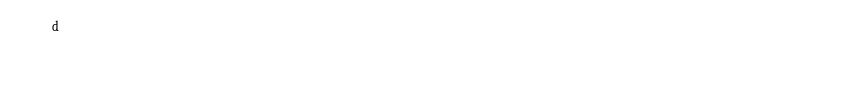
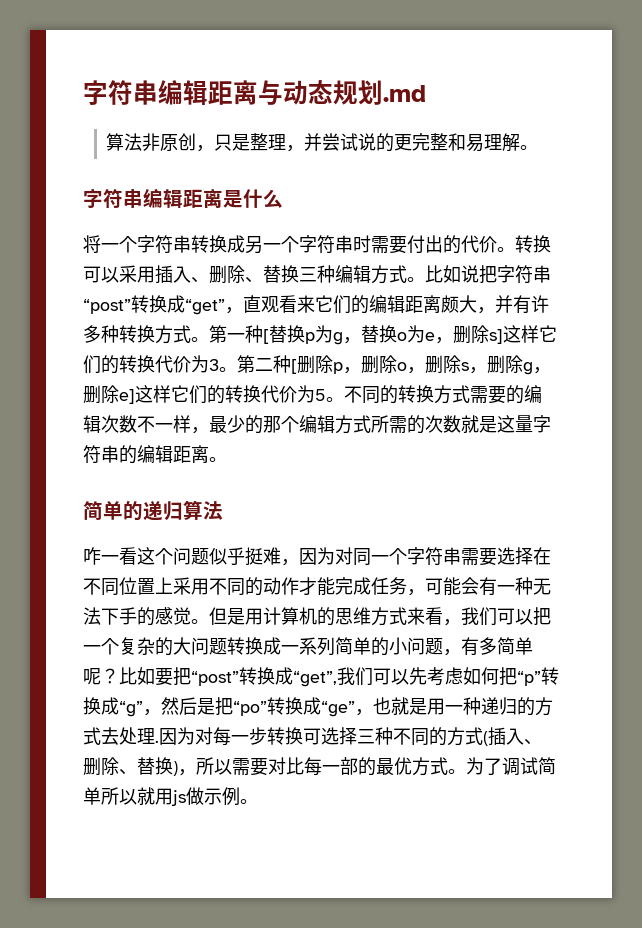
- d
+ 字符串编辑距离与动态规划.md
+ 算法非原创，只是整理，并尝试说的更完整和易理解。
+ 字符串编辑距离是什么
+ 将一个字符串转换成另一个字符串时需要付出的代价。转换可以采用插入、删除、替换三种编辑方式。比如说把字符串“post”转换成“get”，直观看来它们的编辑距离颇大，并有许多种转换方式。第一种[替换p为g，替换o为e，删除s]这样它们的转换代价为3。第二种[删除p，删除o，删除s，删除g，删除e]这样它们的转换代价为5。不同的转换方式需要的编辑次数不一样，最少的那个编辑方式所需的次数就是这量字符串的编辑距离。
+ 简单的递归算法
+ 咋一看这个问题似乎挺难，因为对同一个字符串需要选择在不同位置上采用不同的动作才能完成任务，可能会有一种无法下手的感觉。但是用计算机的思维方式来看，我们可以把一个复杂的大问题转换成一系列简单的小问题，有多简单呢？比如要把“post”转换成“get”,我们可以先考虑如何把“p”转换成“g”，然后是把“po”转换成“ge”，也就是用一种递归的方式去处理.因为对每一步转换可选择三种不同的方式(插入、删除、替换)，所以需要对比每一部的最优方式。为了调试简单所以就用js做示例。

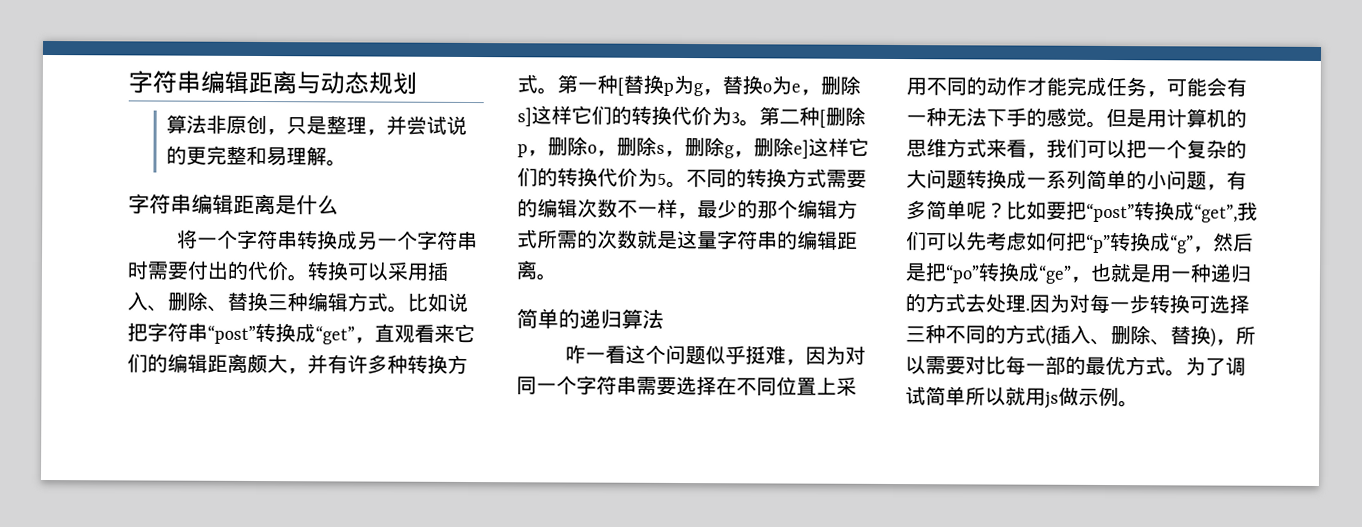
- 字符串编辑距离与动态规划.md
+ 字符串编辑距离与动态规划

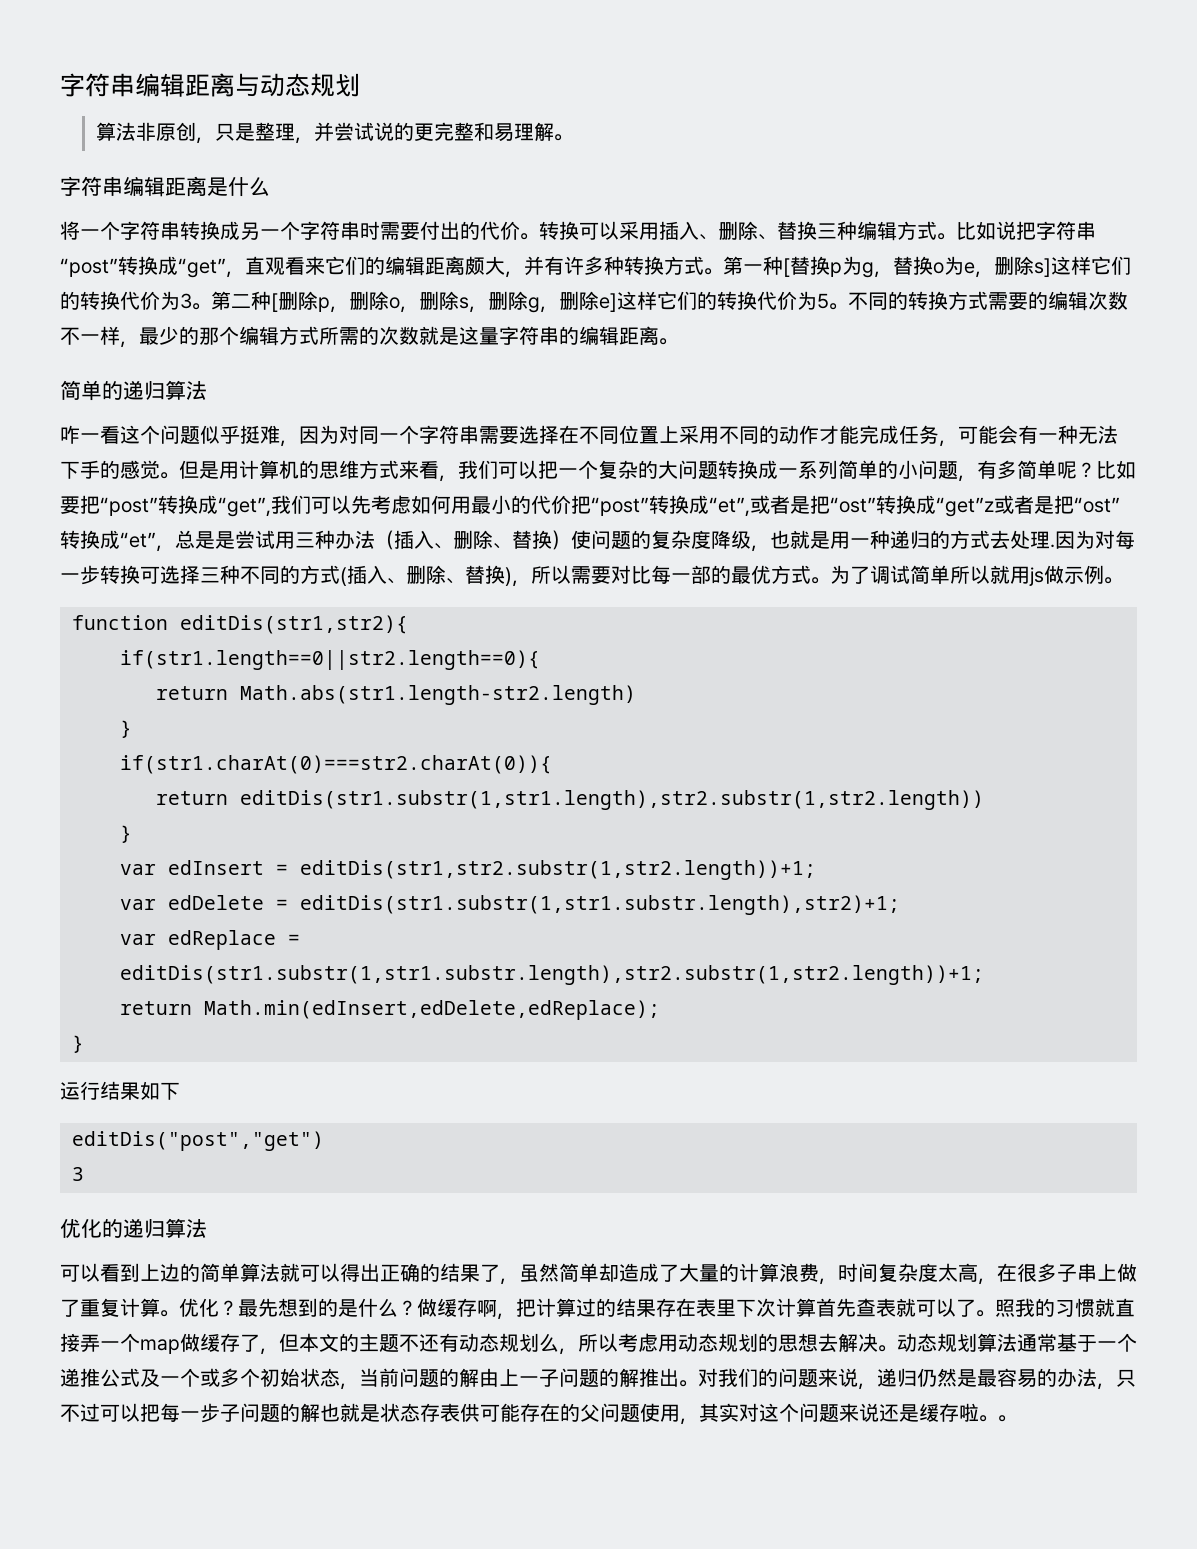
- 比如要把“post”转换成“get”,我们可以先考虑如何把“p”转换成“g”，然后是把“po”转换成“ge”，也就是用一种递归的方式去处理.
+ 比如要把“post”转换成“get”,我们可以先考虑如何用最小的代价把“post”转换成“et”,或者是把“ost”转换成“get”z或者是把“ost”转换成“et”，总是是尝试用三种办法（插入、删除、替换）使问题的复杂度降级，也就是用一种递归的方式去处理.
+ function editDis(str1,str2){
+ if(str1.length==0||str2.length==0){
+ return Math.abs(str1.length-str2.length)
+ }
+ if(str1.charAt(0)===str2.charAt(0)){
+ return editDis(str1.substr(1,str1.length),str2.substr(1,str2.length))
+ }
+ var edInsert = editDis(str1,str2.substr(1,str2.length))+1;
+ var edDelete = editDis(str1.substr(1,str1.substr.length),str2)+1;
+ var edReplace = editDis(str1.substr(1,str1.substr.length),str2.substr(1,str2.length))+1;
+ return Math.min(edInsert,edDelete,edReplace);
+ }
+ 运行结果如下
+ editDis("post","get")
+ 3
+ 优化的递归算法
+ 可以看到上边的简单算法就可以得出正确的结果了，虽然简单却造成了大量的计算浪费，时间复杂度太高，在很多子串上做了重复计算。优化？最先想到的是什么？做缓存啊，把计算过的结果存在表里下次计算首先查表就可以了。照我的习惯就直接弄一个map做缓存了，但本文的主题不还有动态规划么，所以考虑用动态规划的思想去解决。动态规划算法通常基于一个递推公式及一个或多个初始状态，当前问题的解由上一子问题的解推出。对我们的问题来说，递归仍然是最容易的办法，只不过可以把每一步子问题的解也就是状态存表供可能存在的父问题使用，其实对这个问题来说还是缓存啦。。

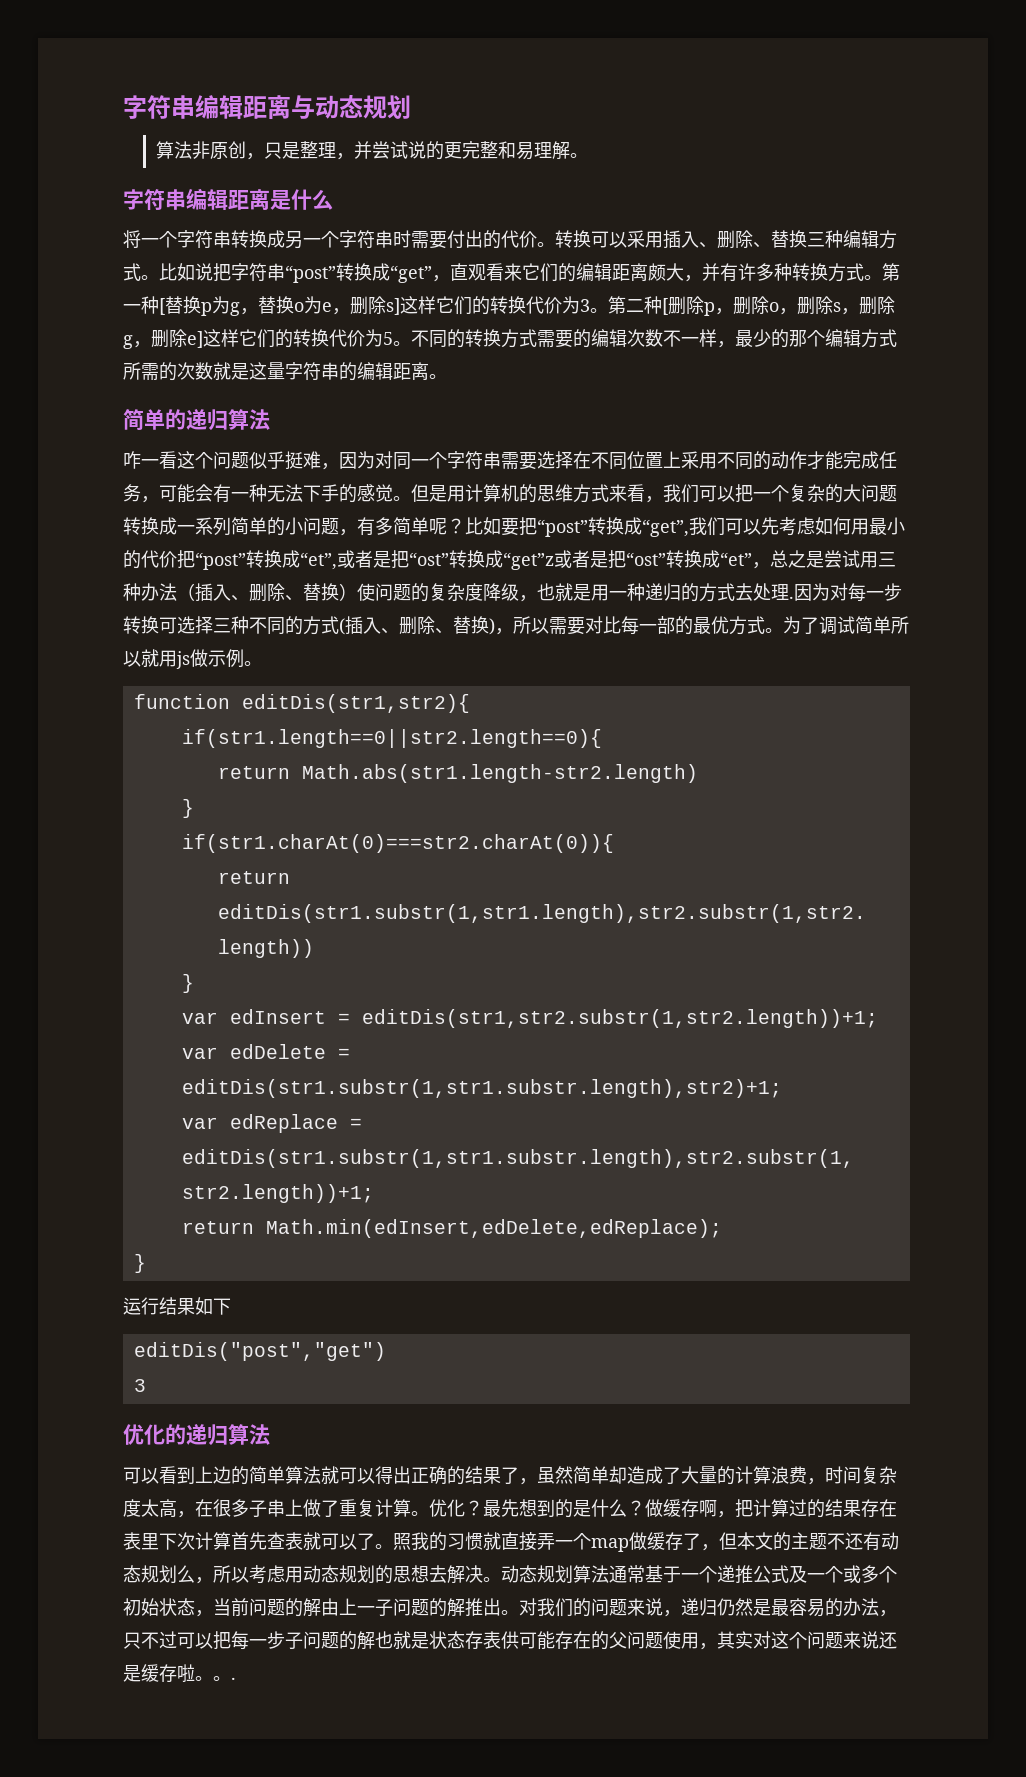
- 比如要把“post”转换成“get”,我们可以先考虑如何用最小的代价把“post”转换成“et”,或者是把“ost”转换成“get”z或者是把“ost”转换成“et”，总是是尝试用三种办法（插入、删除、替换）使问题的复杂度降级，也就是用一种递归的方式去处理.
+ 比如要把“post”转换成“get”,我们可以先考虑如何用最小的代价把“post”转换成“et”,或者是把“ost”转换成“get”z或者是把“ost”转换成“et”，总之是尝试用三种办法（插入、删除、替换）使问题的复杂度降级，也就是用一种递归的方式去处理.
- 对我们的问题来说，递归仍然是最容易的办法，只不过可以把每一步子问题的解也就是状态存表供可能存在的父问题使用，其实对这个问题来说还是缓存啦。。
+ 对我们的问题来说，递归仍然是最容易的办法，只不过可以把每一步子问题的解也就是状态存表供可能存在的父问题使用，其实对这个问题来说还是缓存啦。。.

